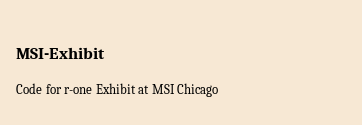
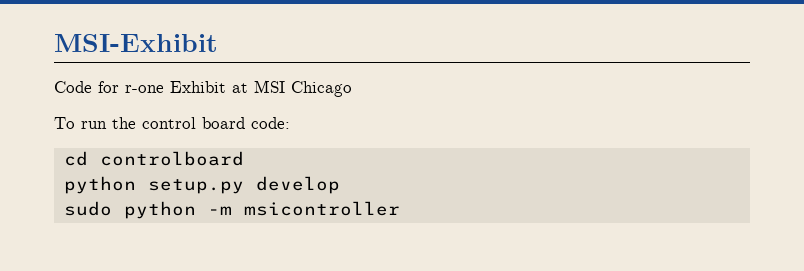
+ To run the control board code:
+ cd controlboard
+ python setup.py develop
+ sudo python -m msicontroller

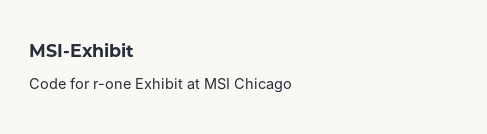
- To run the control board code:
- cd controlboard
- python setup.py develop
- sudo python -m msicontroller

